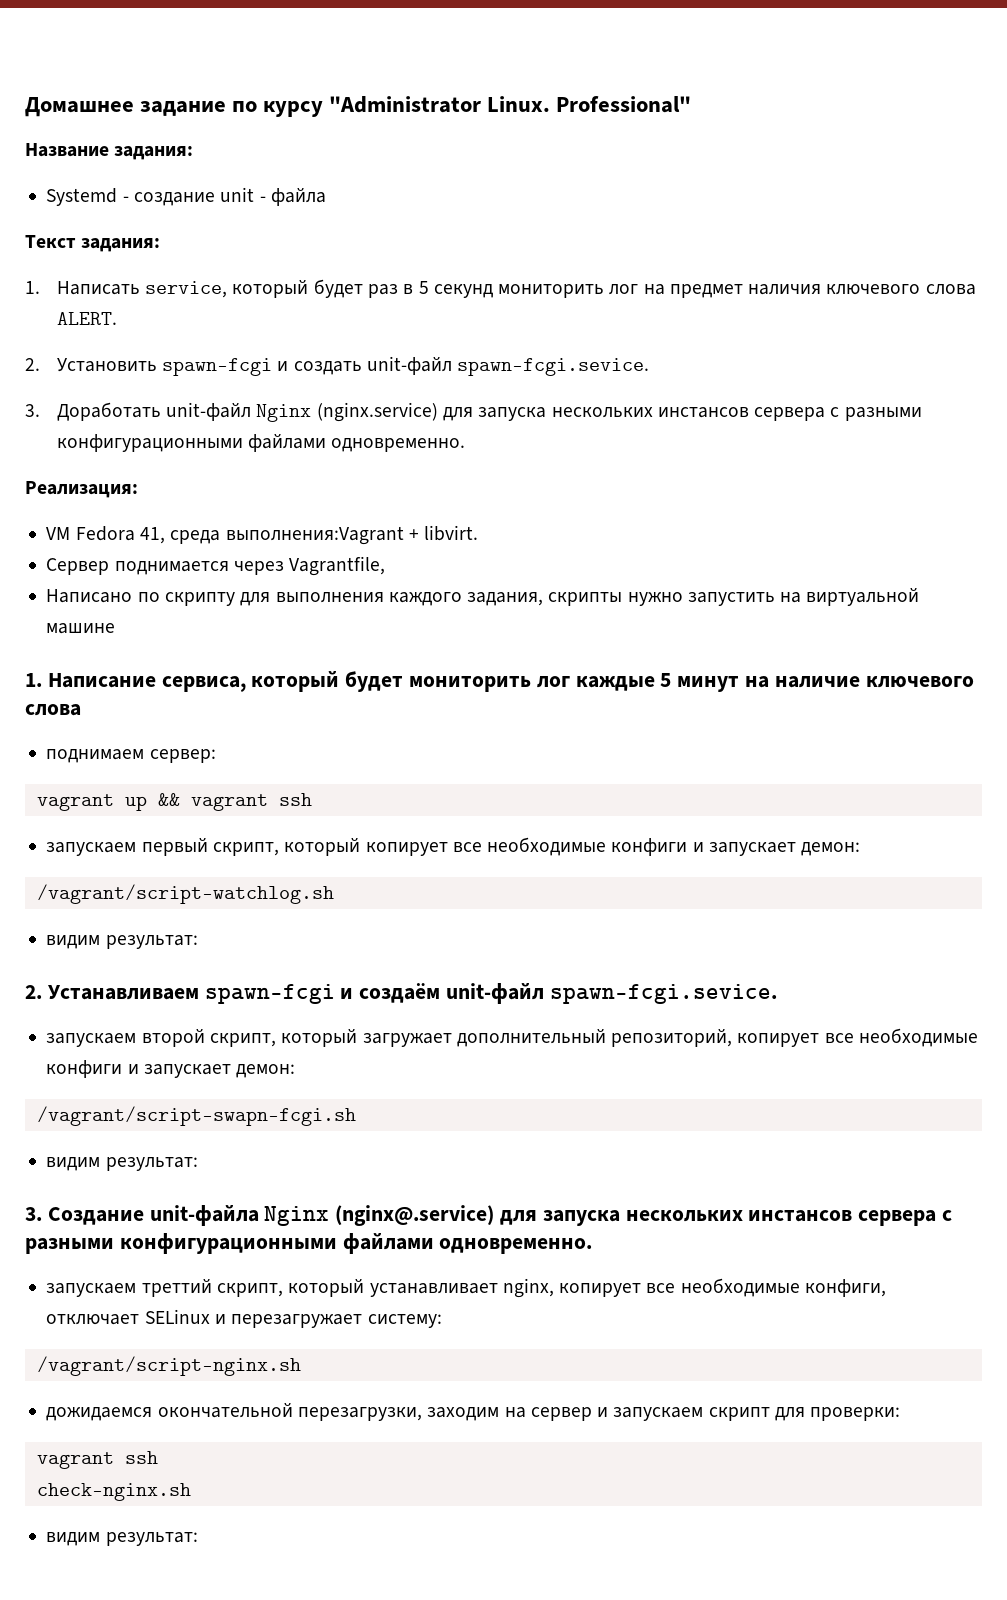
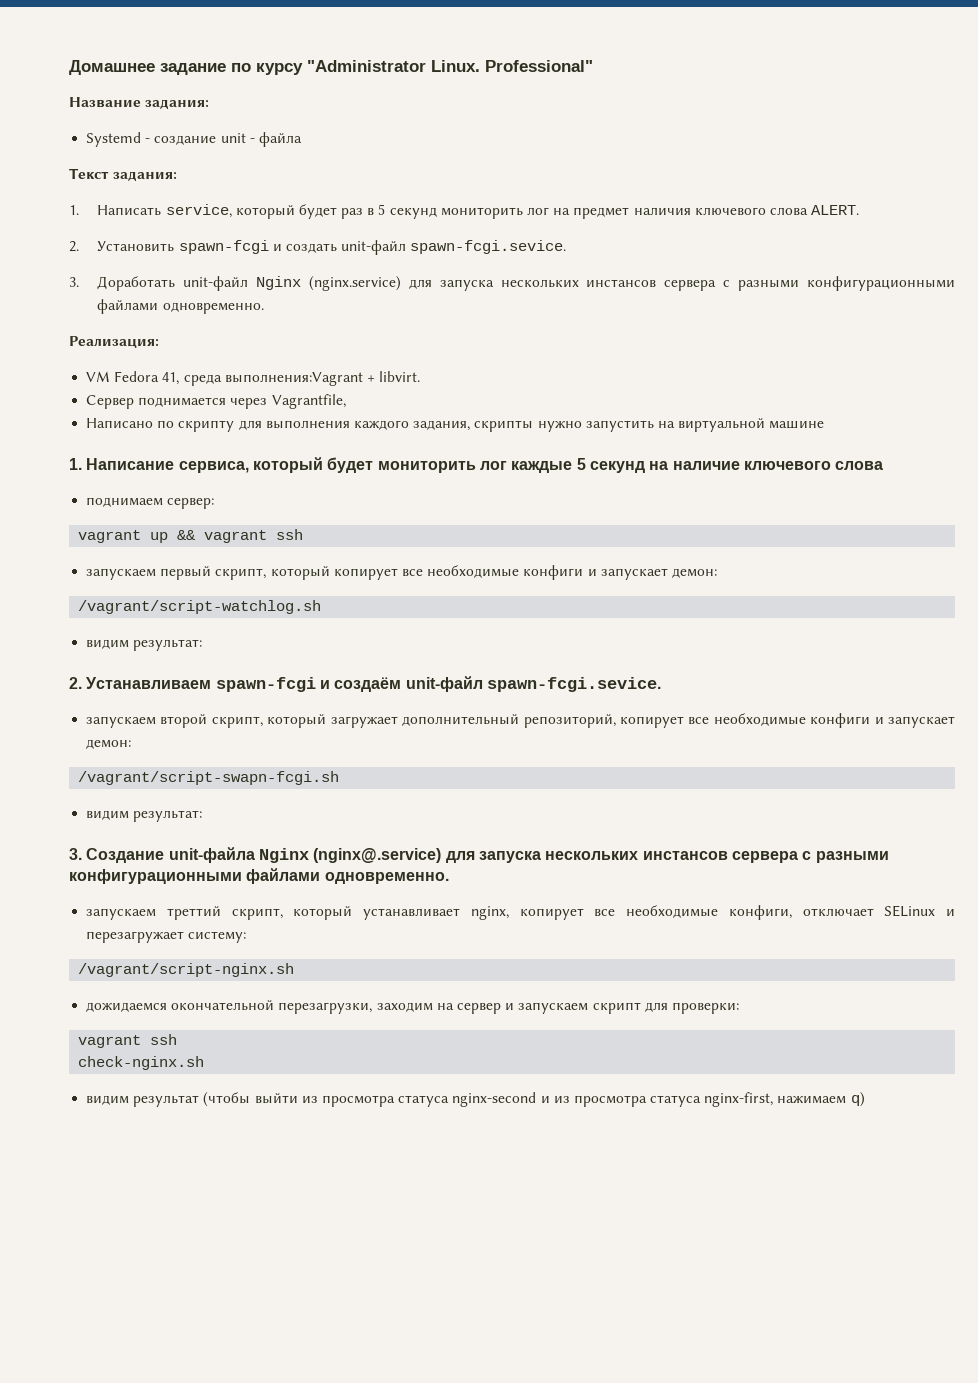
- 1. Написание сервиса, который будет мониторить лог каждые 5 минут на наличие ключевого слова
+ 1. Написание сервиса, который будет мониторить лог каждые 5 секунд на наличие ключевого слова
  check-nginx.sh
- видим результат:
+ видим результат (чтобы выйти из просмотра статуса nginx-second и из просмотра статуса nginx-first, нажимаем q)

